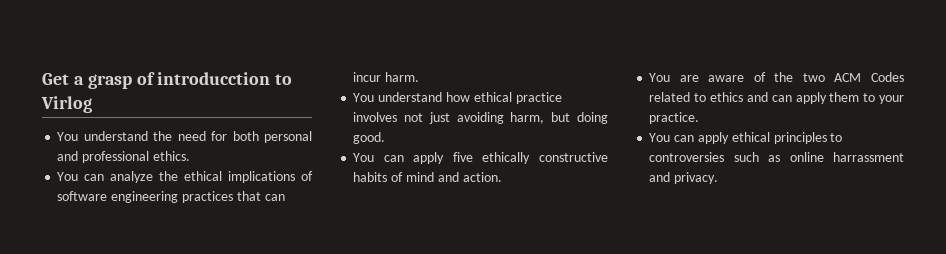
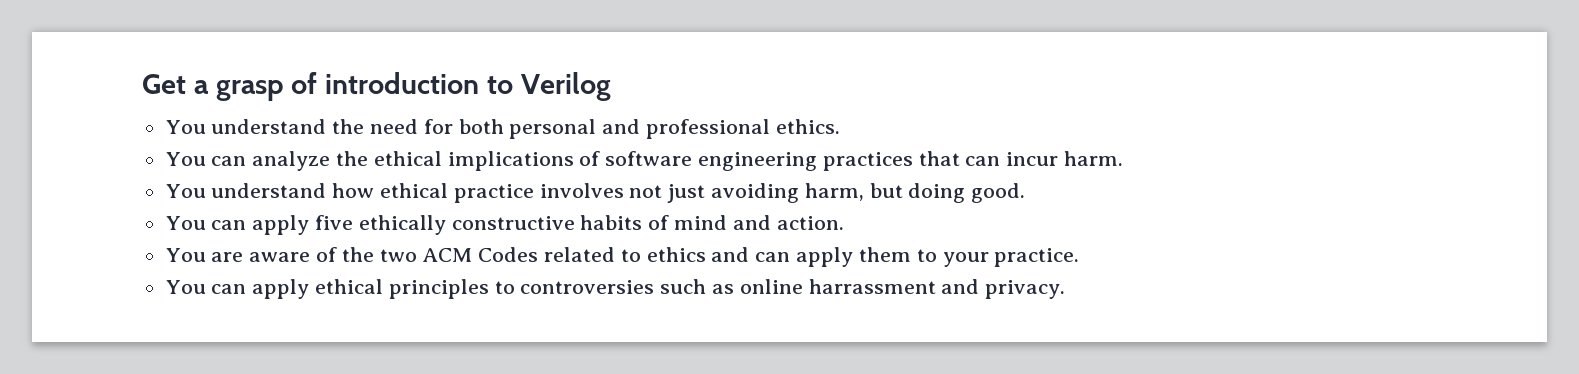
- Get a grasp of introducction to Virlog
+ Get a grasp of introduction to Verilog

